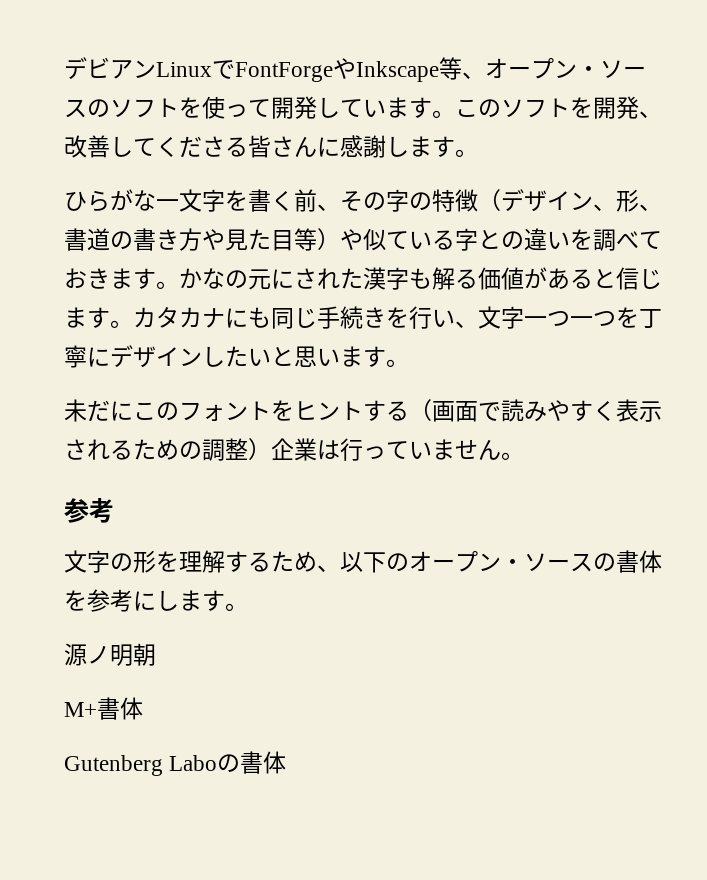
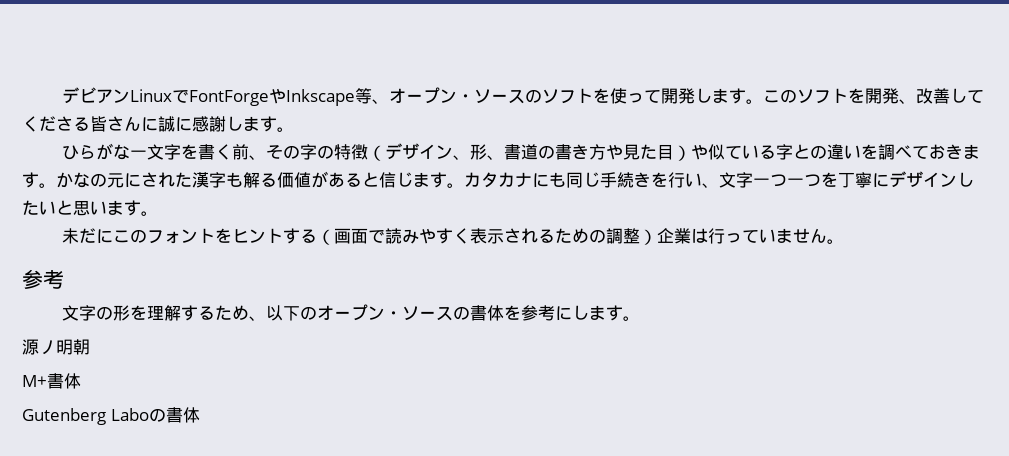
- デビアンLinuxでFontForgeやInkscape等、オープン・ソースのソフトを使って開発しています。
+ デビアンLinuxでFontForgeやInkscape等、オープン・ソースのソフトを使って開発します。
- このソフトを開発、改善してくださる皆さんに感謝します。
+ このソフトを開発、改善してくださる皆さんに誠に感謝します。
- ひらがな一文字を書く前、その字の特徴（デザイン、形、書道の書き方や見た目等）や似ている字との違いを調べておきます。
+ ひらがな一文字を書く前、その字の特徴（デザイン、形、書道の書き方や見た目）や似ている字との違いを調べておきます。

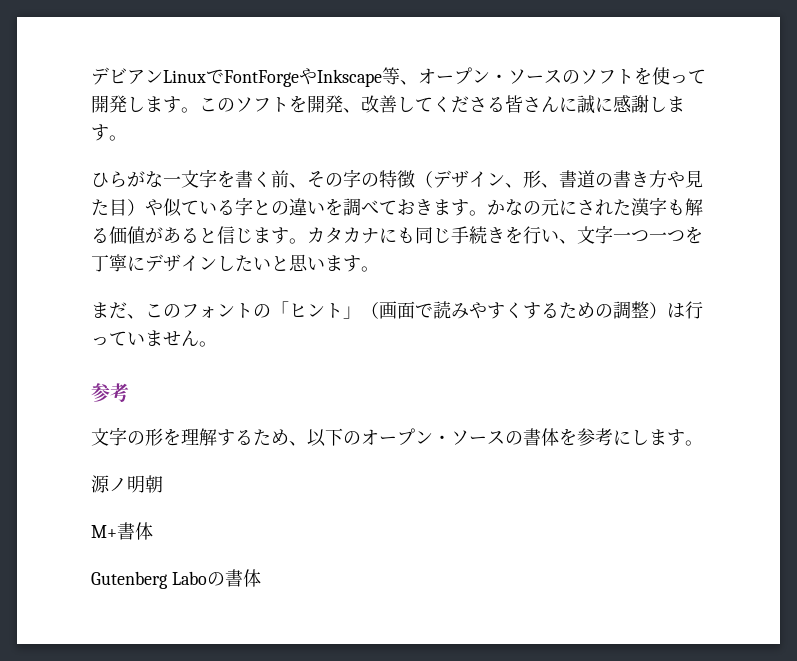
- 未だにこのフォントをヒントする（画面で読みやすく表示されるための調整）企業は行っていません。
+ まだ、このフォントの「ヒント」（画面で読みやすくするための調整）は行っていません。

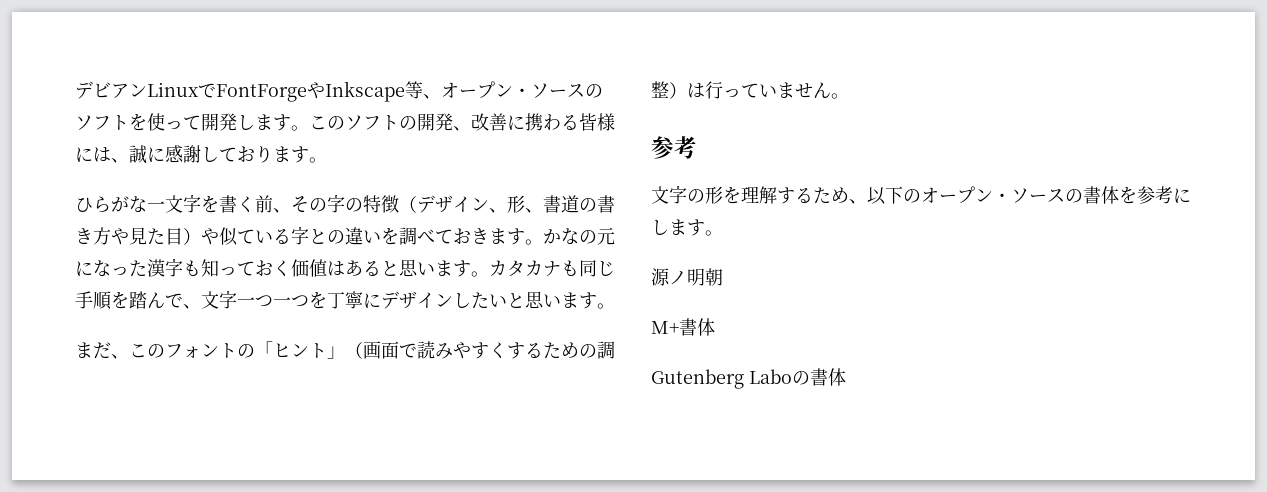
- このソフトを開発、改善してくださる皆さんに誠に感謝します。
+ このソフトの開発、改善に携わる皆様には、誠に感謝しております。
- かなの元にされた漢字も解る価値があると信じます。
+ かなの元になった漢字も知っておく価値はあると思います。
- カタカナにも同じ手続きを行い、文字一つ一つを丁寧にデザインしたいと思います。
+ カタカナも同じ手順を踏んで、文字一つ一つを丁寧にデザインしたいと思います。

